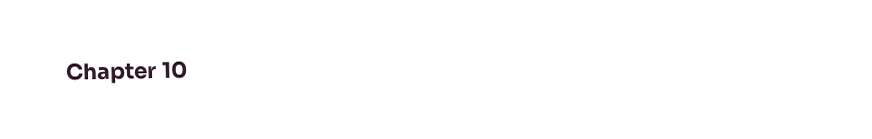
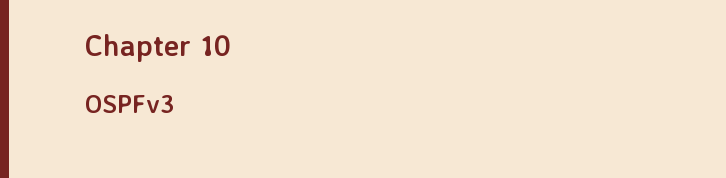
+ OSPFv3

